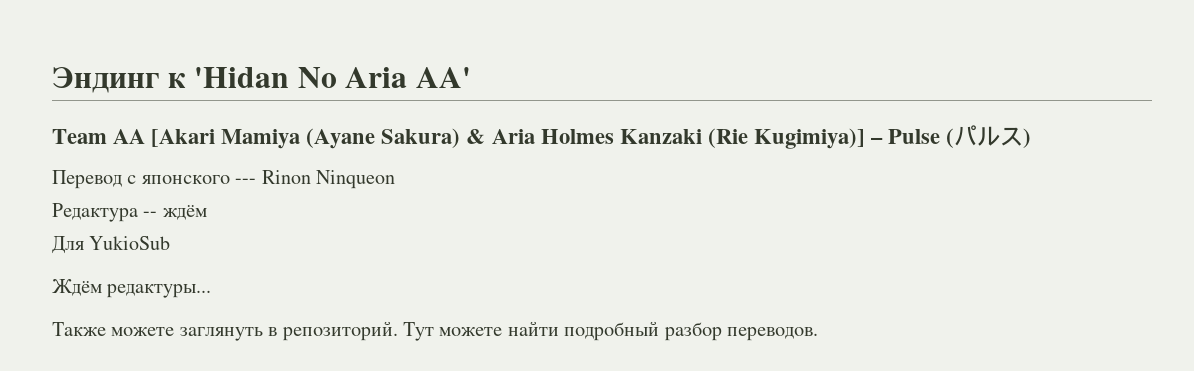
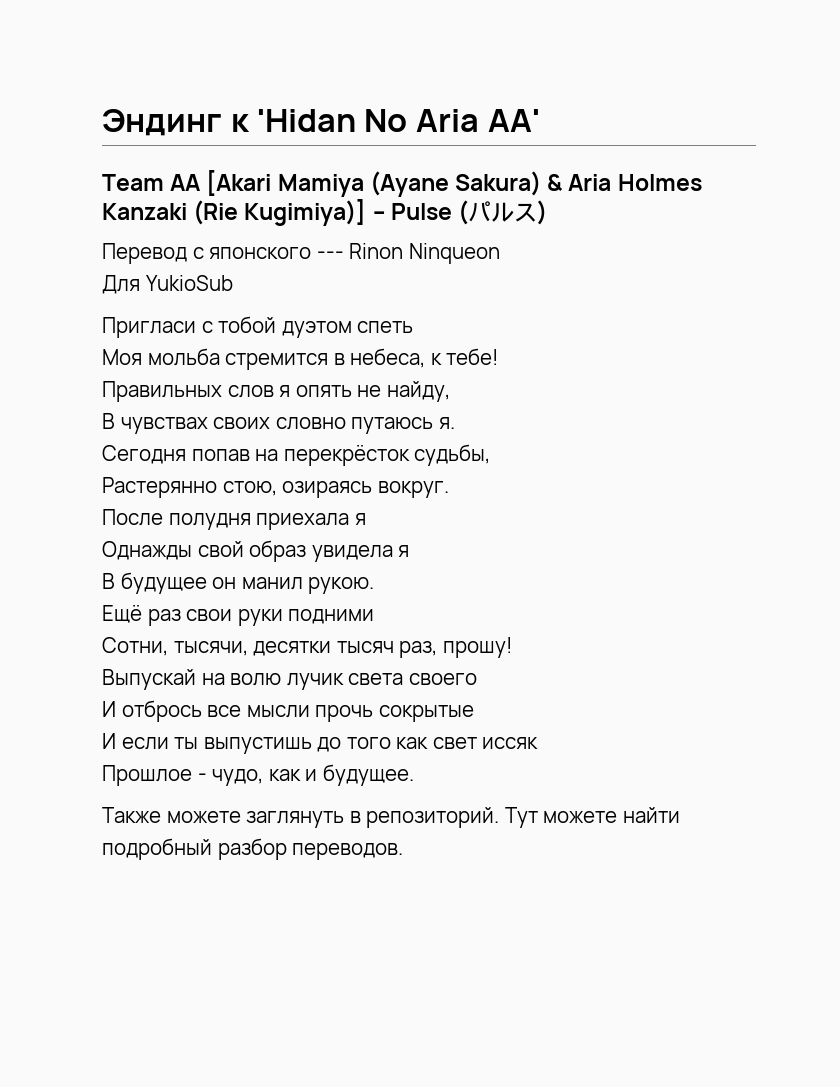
- Редактура -- ждём
- Ждём редактуры...
+ Пригласи с тобой дуэтом спеть
+ Моя мольба стремится в небеса, к тебе!
+ Правильных слов я опять не найду,
+ В чувствах своих словно путаюсь я.
+ Сегодня попав на перекрёсток судьбы,
+ Растерянно стою, озираясь вокруг.
+ После полудня приехала я
+ Однажды свой образ увидела я
+ В будущее он манил рукою.
+ Ещё раз свои руки подними
+ Сотни, тысячи, десятки тысяч раз, прошу!
+ Выпускай на волю лучик света своего
+ И отбрось все мысли прочь сокрытые
+ И если ты выпустишь до того как свет иссяк
+ Прошлое - чудо, как и будущее.

